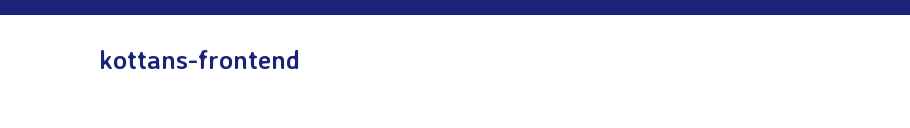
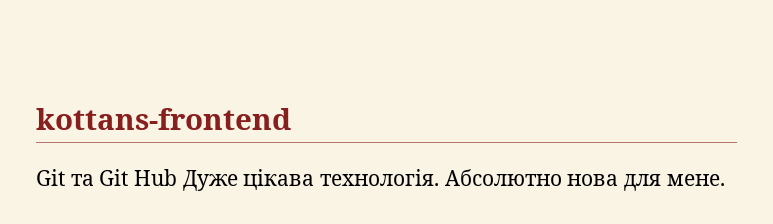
+ Git та Git Hub Дуже цікава технологія. Абсолютно нова для мене.

